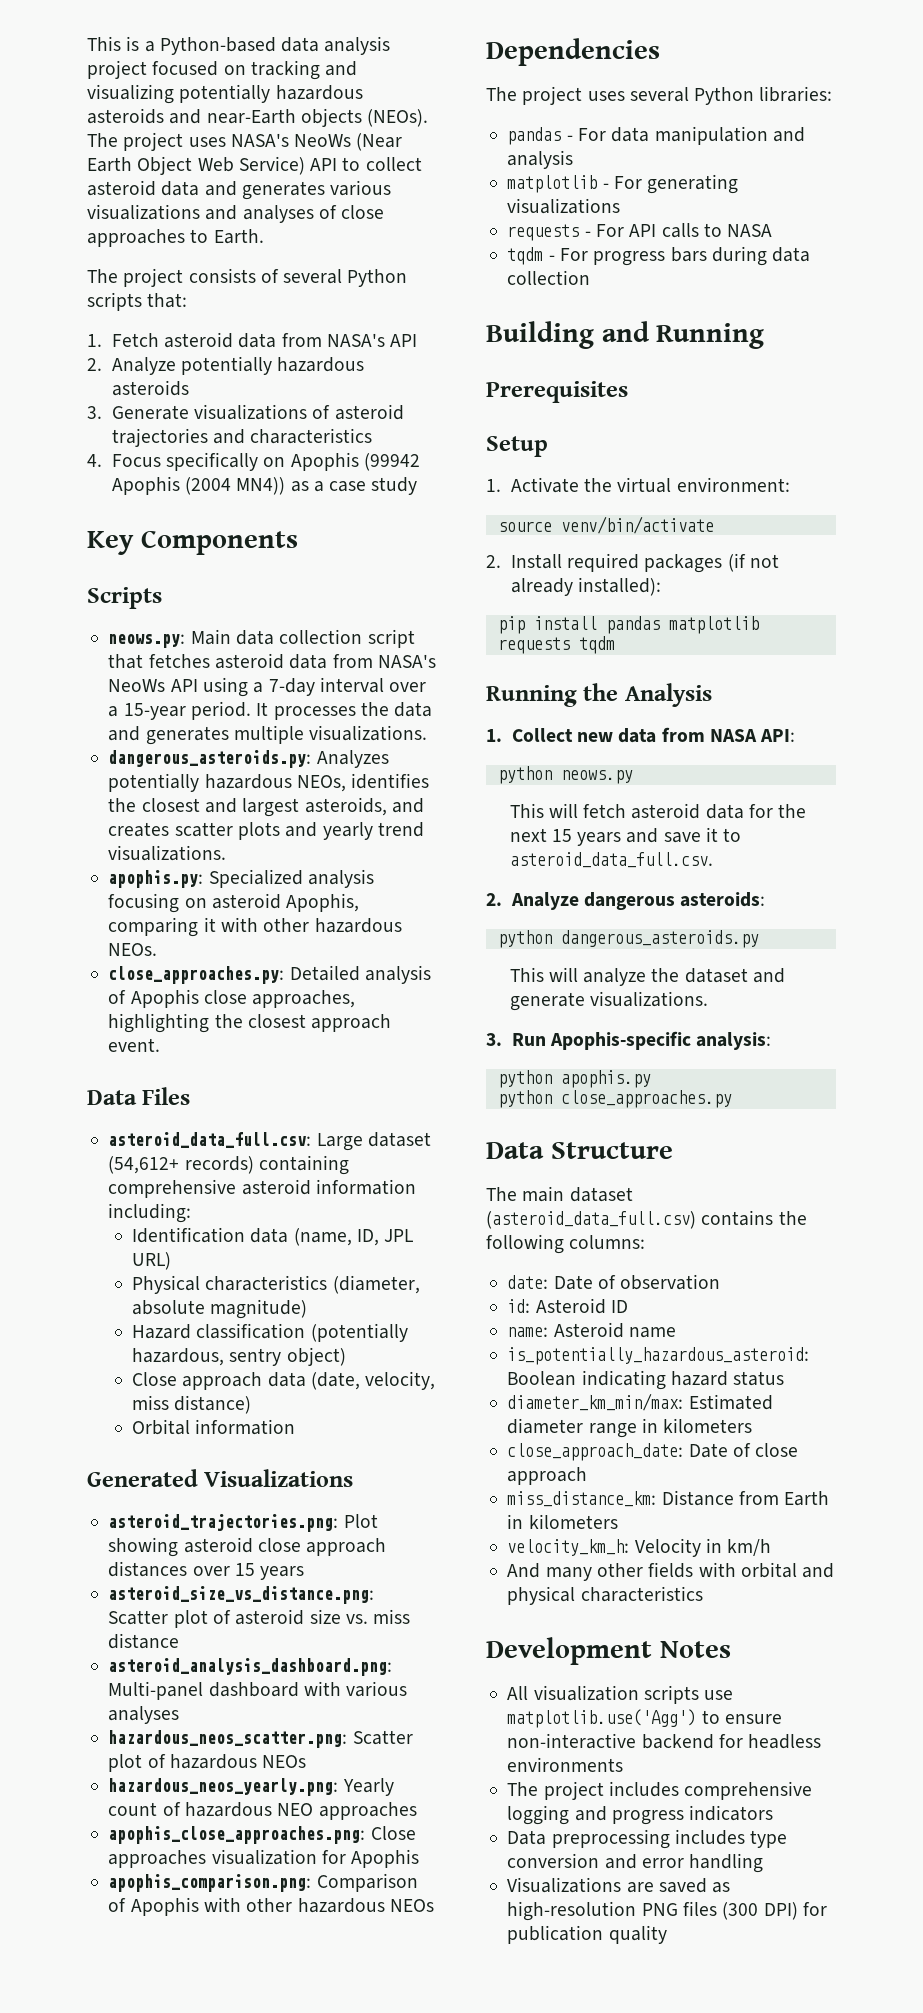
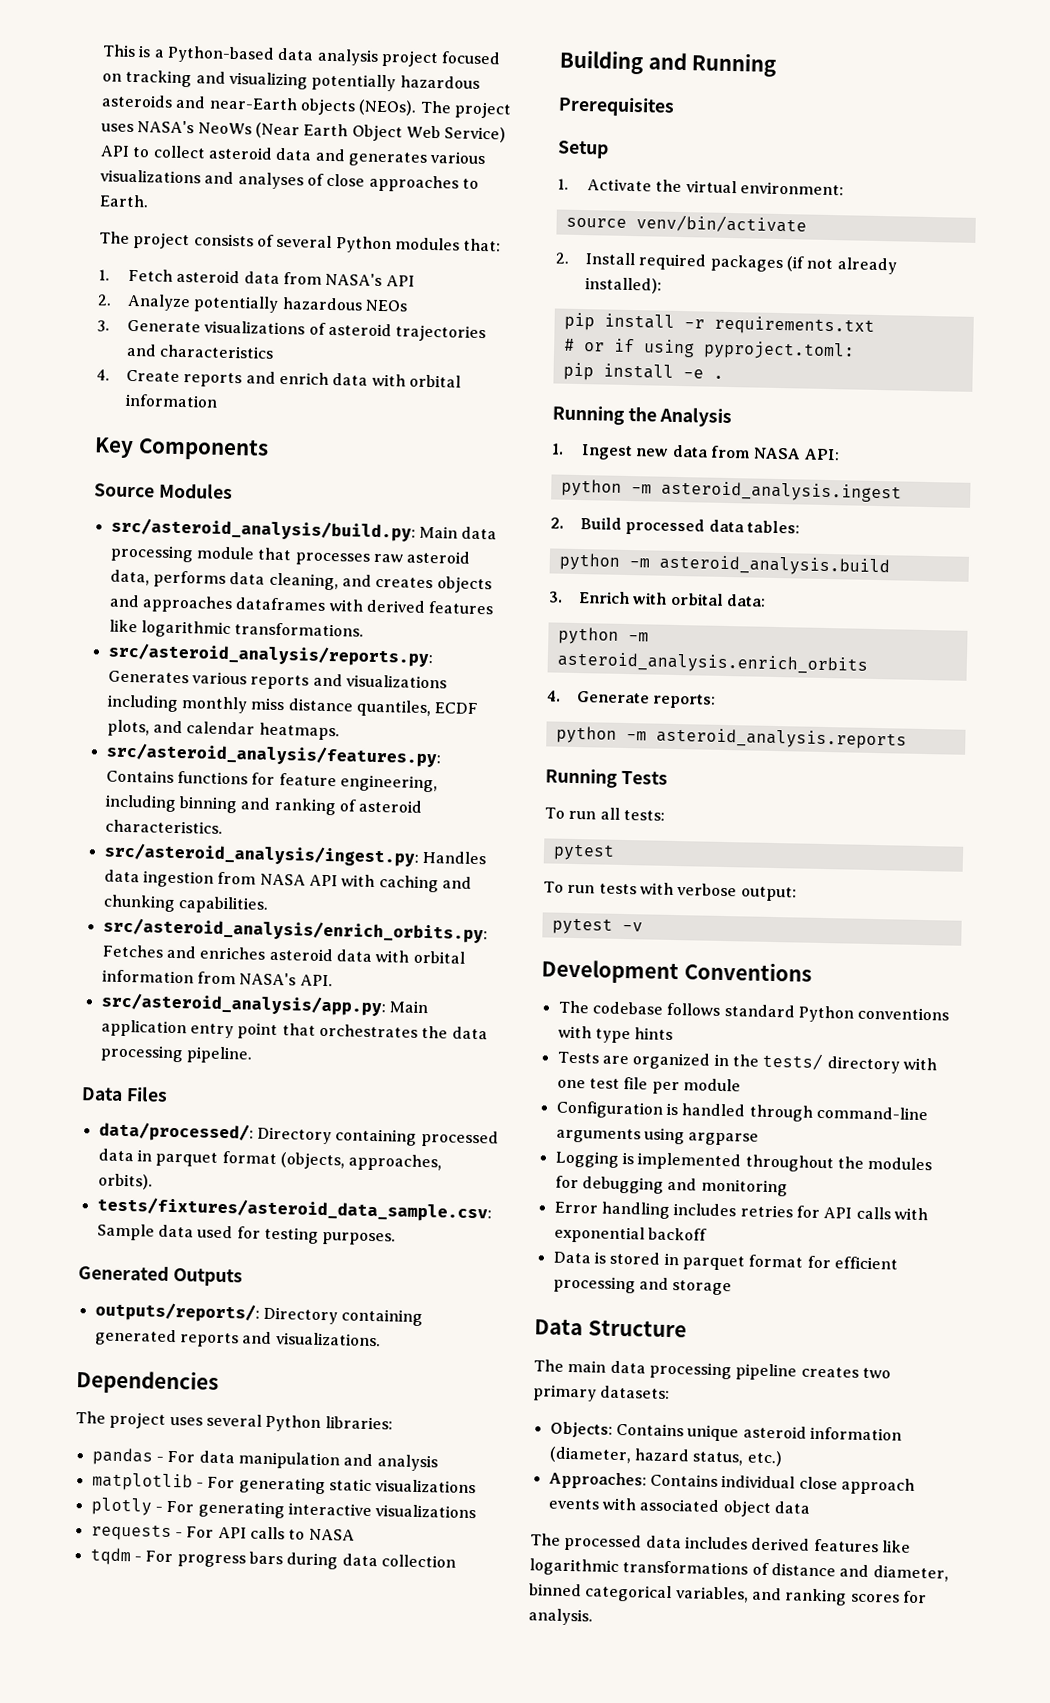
- The project consists of several Python scripts that:
+ The project consists of several Python modules that:
- 2. Analyze potentially hazardous asteroids
+ 2. Analyze potentially hazardous NEOs
- 4. Focus specifically on Apophis (99942 Apophis (2004 MN4)) as a case study
+ 4. Create reports and enrich data with orbital information
  Key Components
- Scripts
- neows.py: Main data collection script that fetches asteroid data from NASA's NeoWs API using a 7-day interval over a 15-year period. It processes the data and generates multiple visualizations.
- dangerous_asteroids.py: Analyzes potentially hazardous NEOs, identifies the closest and largest asteroids, and creates scatter plots and yearly trend visualizations.
- apophis.py: Specialized analysis focusing on asteroid Apophis, comparing it with other hazardous NEOs.
- close_approaches.py: Detailed analysis of Apophis close approaches, highlighting the closest approach event.
+ Source Modules
+ src/asteroid_analysis/build.py: Main data processing module that processes raw asteroid data, performs data cleaning, and creates objects and approaches dataframes with derived features like logarithmic transformations.
+ src/asteroid_analysis/reports.py: Generates various reports and visualizations including monthly miss distance quantiles, ECDF plots, and calendar heatmaps.
+ src/asteroid_analysis/features.py: Contains functions for feature engineering, including binning and ranking of asteroid characteristics.
+ src/asteroid_analysis/ingest.py: Handles data ingestion from NASA API with caching and chunking capabilities.
+ src/asteroid_analysis/enrich_orbits.py: Fetches and enriches asteroid data with orbital information from NASA's API.
+ src/asteroid_analysis/app.py: Main application entry point that orchestrates the data processing pipeline.
  Data Files
- asteroid_data_full.csv: Large dataset (54,612+ records) containing comprehensive asteroid information including:
- Identification data (name, ID, JPL URL)
- Physical characteristics (diameter, absolute magnitude)
- Hazard classification (potentially hazardous, sentry object)
- Close approach data (date, velocity, miss distance)
- Orbital information
- Generated Visualizations
- asteroid_trajectories.png: Plot showing asteroid close approach distances over 15 years
- asteroid_size_vs_distance.png: Scatter plot of asteroid size vs. miss distance
- asteroid_analysis_dashboard.png: Multi-panel dashboard with various analyses
- hazardous_neos_scatter.png: Scatter plot of hazardous NEOs
- hazardous_neos_yearly.png: Yearly count of hazardous NEO approaches
- apophis_close_approaches.png: Close approaches visualization for Apophis
- apophis_comparison.png: Comparison of Apophis with other hazardous NEOs
+ data/processed/: Directory containing processed data in parquet format (objects, approaches, orbits).
+ tests/fixtures/asteroid_data_sample.csv: Sample data used for testing purposes.
+ Generated Outputs
+ outputs/reports/: Directory containing generated reports and visualizations.
- matplotlib - For generating visualizations
+ matplotlib - For generating static visualizations
+ plotly - For generating interactive visualizations
- pip install pandas matplotlib requests tqdm
+ pip install -r requirements.txt
+ # or if using pyproject.toml:
+ pip install -e .
- 1. Collect new data from NASA API:
+ 1. Ingest new data from NASA API:
- python neows.py
- This will fetch asteroid data for the next 15 years and save it to asteroid_data_full.csv.
- 2. Analyze dangerous asteroids:
- python dangerous_asteroids.py
- This will analyze the dataset and generate visualizations.
- 3. Run Apophis-specific analysis:
- python apophis.py
- python close_approaches.py
+ python -m asteroid_analysis.ingest
+ 2. Build processed data tables:
+ python -m asteroid_analysis.build
+ 3. Enrich with orbital data:
+ python -m asteroid_analysis.enrich_orbits
+ 4. Generate reports:
+ python -m asteroid_analysis.reports
+ Running Tests
+ To run all tests:
+ pytest
+ To run tests with verbose output:
+ pytest -v
+ Development Conventions
+ The codebase follows standard Python conventions with type hints
+ Tests are organized in the tests/ directory with one test file per module
+ Configuration is handled through command-line arguments using argparse
+ Logging is implemented throughout the modules for debugging and monitoring
+ Error handling includes retries for API calls with exponential backoff
+ Data is stored in parquet format for efficient processing and storage
  Data Structure
- The main dataset (asteroid_data_full.csv) contains the following columns:
- date: Date of observation
- id: Asteroid ID
- name: Asteroid name
- is_potentially_hazardous_asteroid: Boolean indicating hazard status
- diameter_km_min/max: Estimated diameter range in kilometers
- close_approach_date: Date of close approach
- miss_distance_km: Distance from Earth in kilometers
- velocity_km_h: Velocity in km/h
- And many other fields with orbital and physical characteristics
- Development Notes
- All visualization scripts use matplotlib.use('Agg') to ensure non-interactive backend for headless environments
- The project includes comprehensive logging and progress indicators
- Data preprocessing includes type conversion and error handling
- Visualizations are saved as high-resolution PNG files (300 DPI) for publication quality
+ The main data processing pipeline creates two primary datasets:
+ Objects: Contains unique asteroid information (diameter, hazard status, etc.)
+ Approaches: Contains individual close approach events with associated object data
+ The processed data includes derived features like logarithmic transformations of distance and diameter, binned categorical variables, and ranking scores for analysis.

